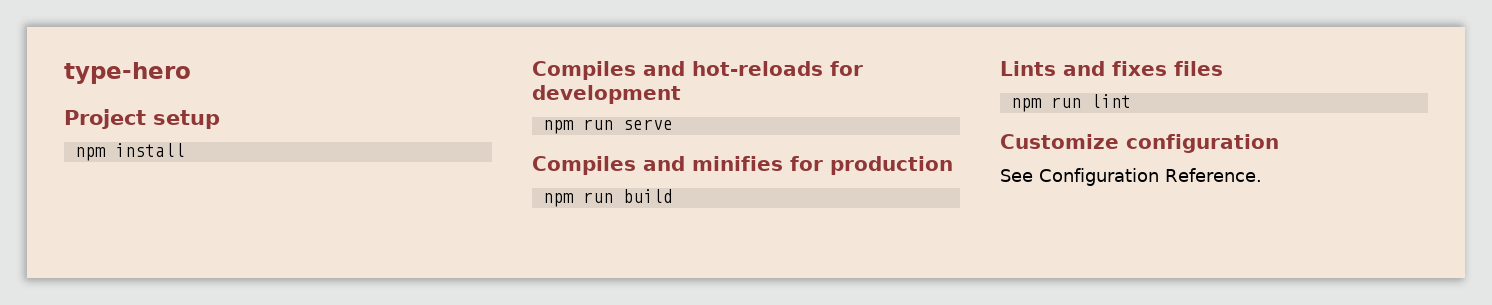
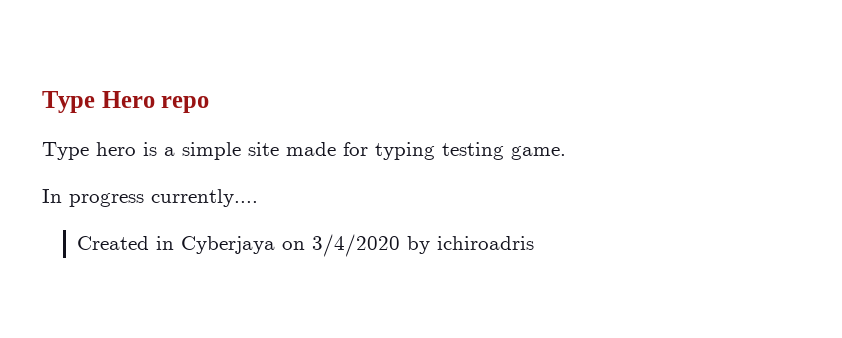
- type-hero
- Project setup
- npm install
- Compiles and hot-reloads for development
- npm run serve
- Compiles and minifies for production
- npm run build
- Lints and fixes files
- npm run lint
- Customize configuration
- See Configuration Reference.
+ Type Hero repo
+ Type hero is a simple site made for typing testing game.
+ In progress currently....
+ Created in Cyberjaya on 3/4/2020 by ichiroadris

